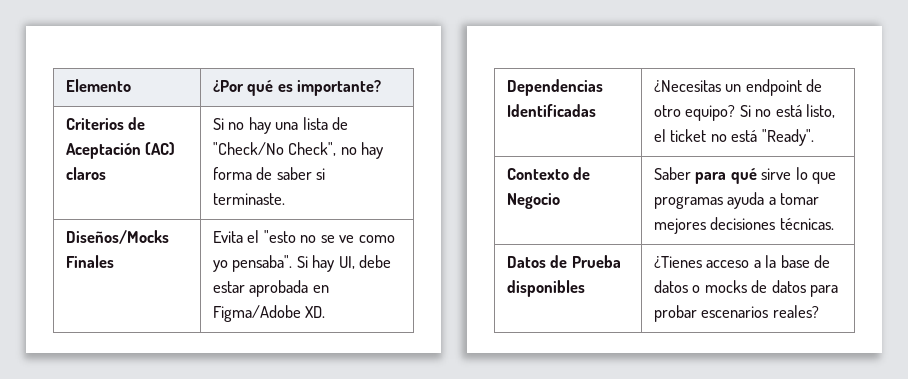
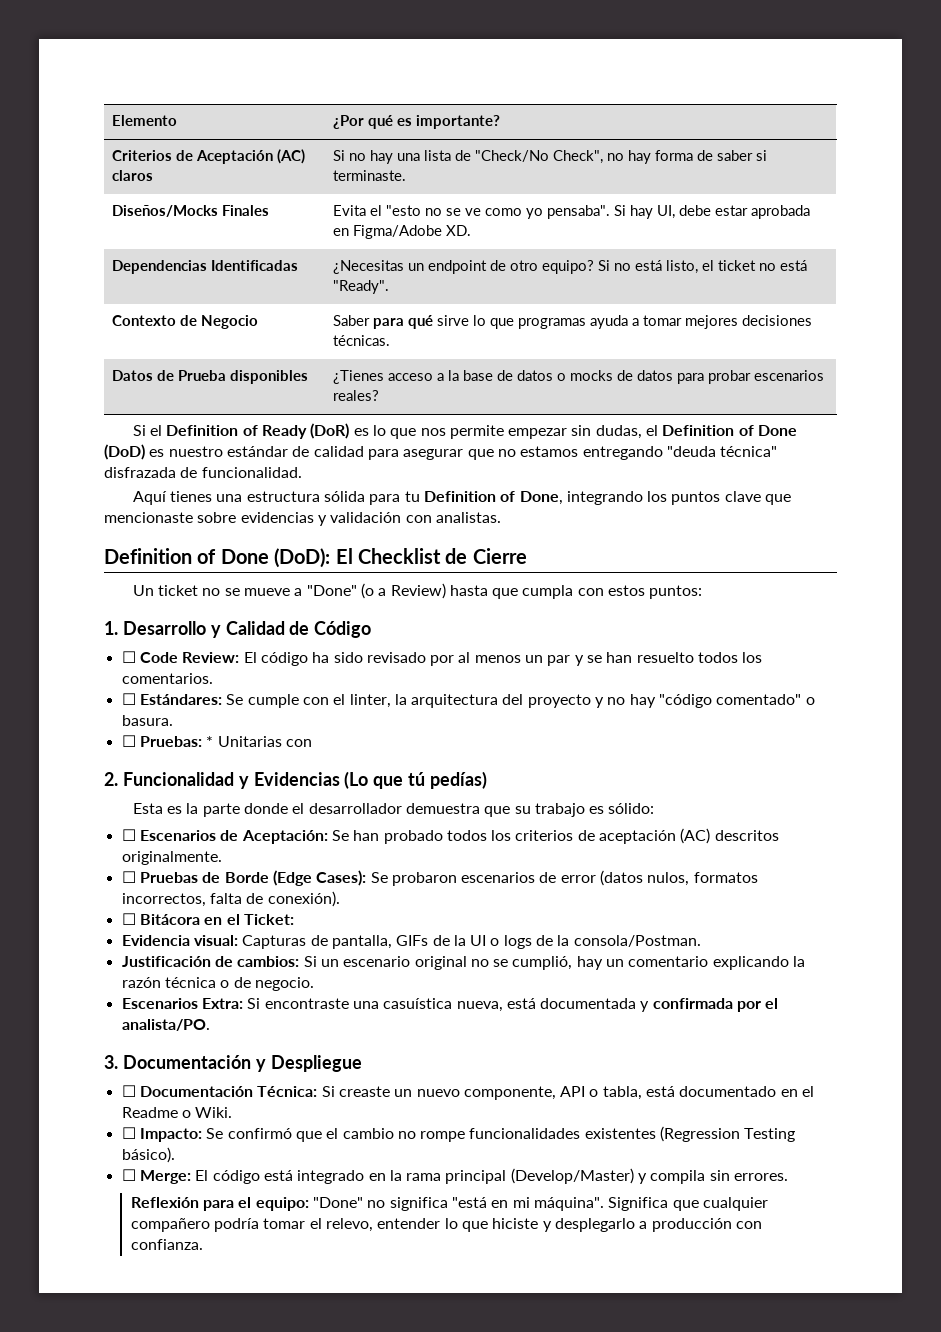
+ Si el Definition of Ready (DoR) es lo que nos permite empezar sin dudas, el Definition of Done (DoD) es nuestro estándar de calidad para asegurar que no estamos entregando "deuda técnica" disfrazada de funcionalidad.
+ Aquí tienes una estructura sólida para tu Definition of Done, integrando los puntos clave que mencionaste sobre evidencias y validación con analistas.
+ Definition of Done (DoD): El Checklist de Cierre
+ Un ticket no se mueve a "Done" (o a Review) hasta que cumpla con estos puntos:
+ 1. Desarrollo y Calidad de Código
+ ☐ Code Review: El código ha sido revisado por al menos un par y se han resuelto todos los comentarios.
+ ☐ Estándares: Se cumple con el linter, la arquitectura del proyecto y no hay "código comentado" o basura.
+ ☐ Pruebas: * Unitarias con
+ 2. Funcionalidad y Evidencias (Lo que tú pedías)
+ Esta es la parte donde el desarrollador demuestra que su trabajo es sólido:
+ ☐ Escenarios de Aceptación: Se han probado todos los criterios de aceptación (AC) descritos originalmente.
+ ☐ Pruebas de Borde (Edge Cases): Se probaron escenarios de error (datos nulos, formatos incorrectos, falta de conexión).
+ ☐ Bitácora en el Ticket:
+ Evidencia visual: Capturas de pantalla, GIFs de la UI o logs de la consola/Postman.
+ Justificación de cambios: Si un escenario original no se cumplió, hay un comentario explicando la razón técnica o de negocio.
+ Escenarios Extra: Si encontraste una casuística nueva, está documentada y confirmada por el analista/PO.
+ 3. Documentación y Despliegue
+ ☐ Documentación Técnica: Si creaste un nuevo componente, API o tabla, está documentado en el Readme o Wiki.
+ ☐ Impacto: Se confirmó que el cambio no rompe funcionalidades existentes (Regression Testing básico).
+ ☐ Merge: El código está integrado en la rama principal (Develop/Master) y compila sin errores.
+ Reflexión para el equipo: "Done" no significa "está en mi máquina". Significa que cualquier compañero podría tomar el relevo, entender lo que hiciste y desplegarlo a producción con confianza.

